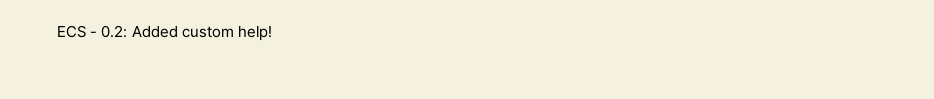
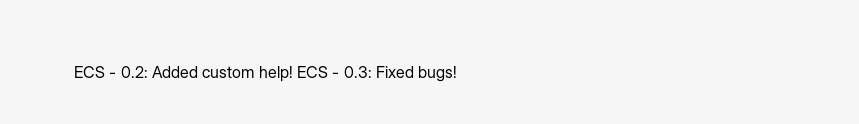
+ ECS - 0.3: Fixed bugs!

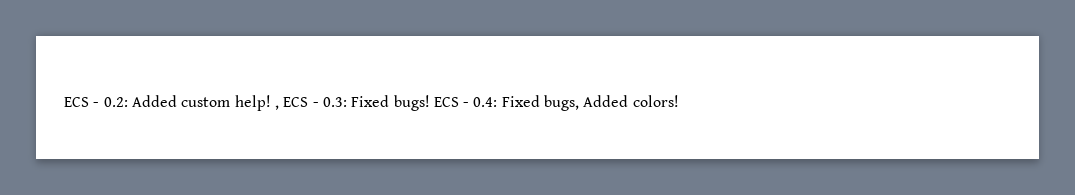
- ECS - 0.2: Added custom help! ECS - 0.3: Fixed bugs!
+ ECS - 0.2: Added custom help! , ECS - 0.3: Fixed bugs!
+ ECS - 0.4: Fixed bugs, Added colors!

